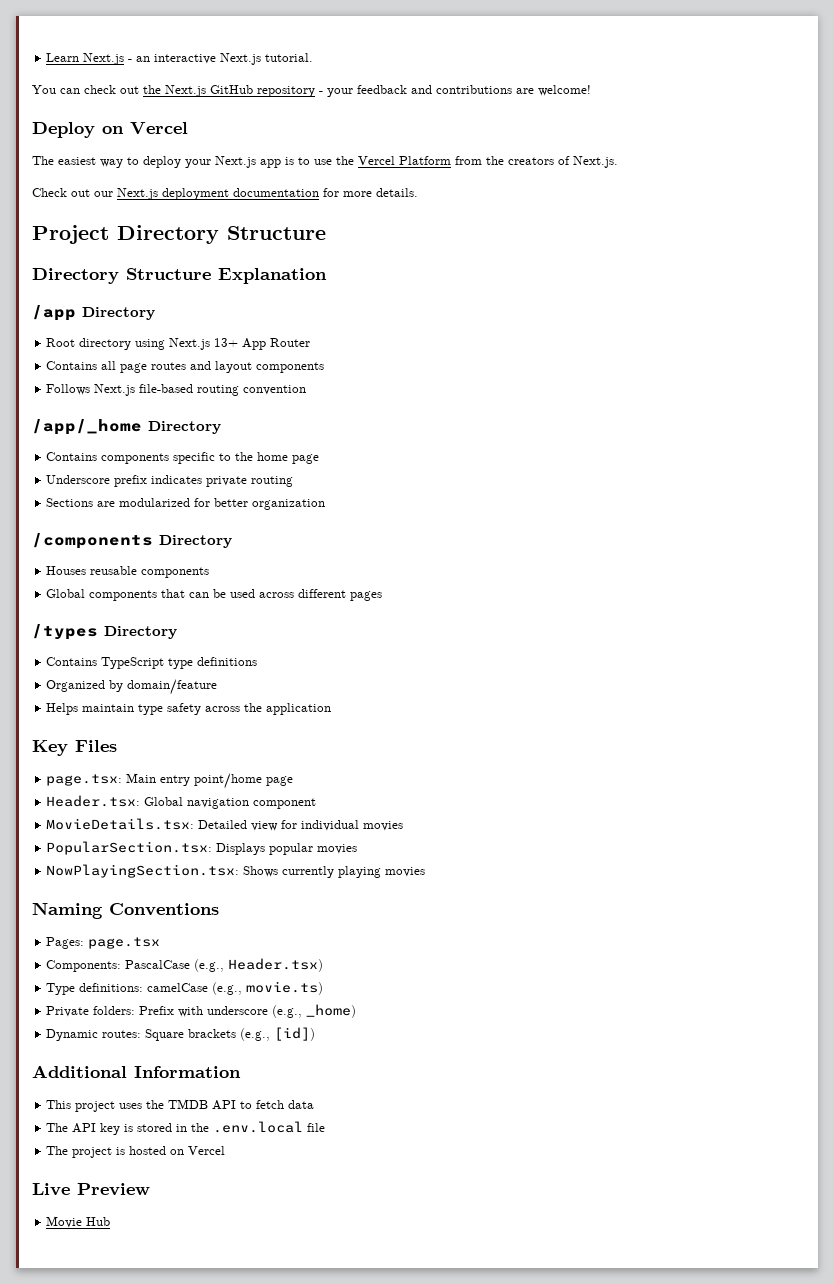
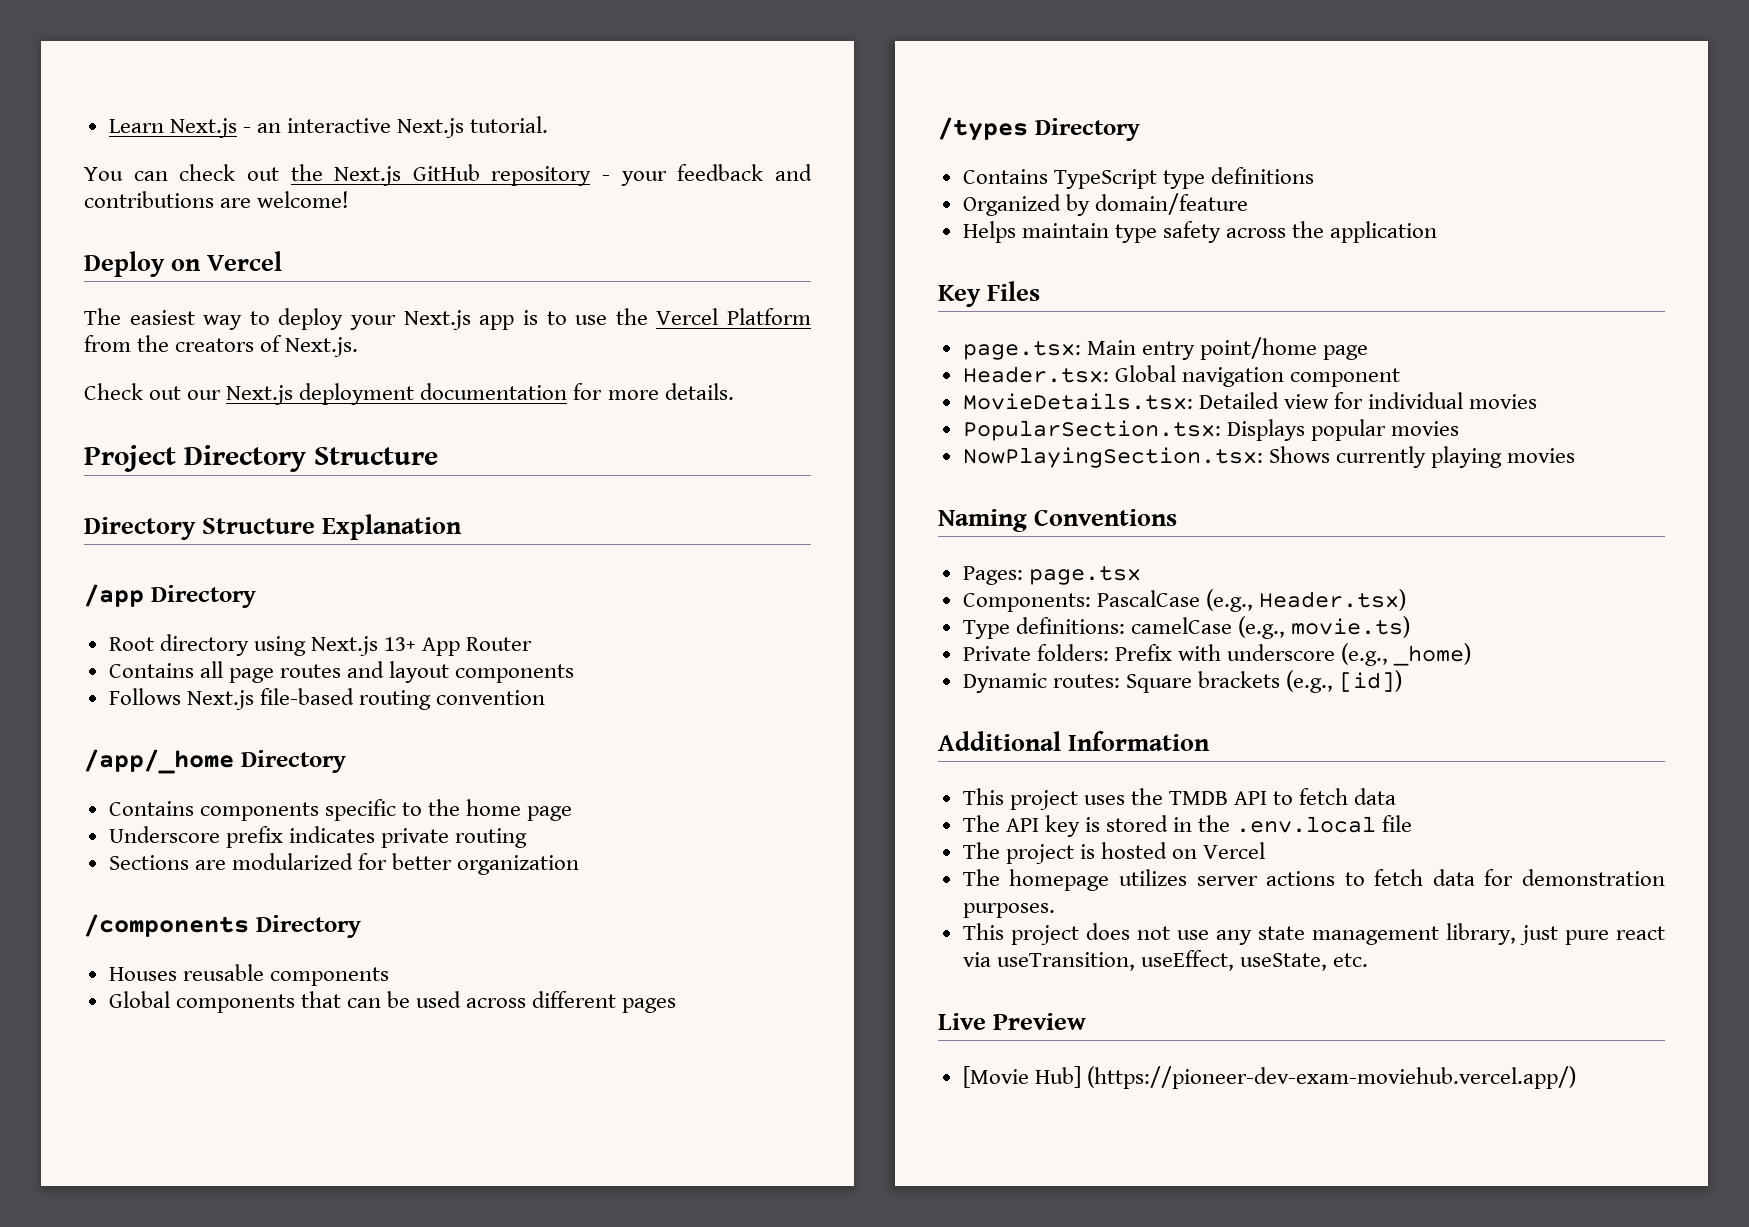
+ The homepage utilizes server actions to fetch data for demonstration purposes.
+ This project does not use any state management library, just pure react via useTransition, useEffect, useState, etc.
- Movie Hub
+ [Movie Hub] (https://pioneer-dev-exam-moviehub.vercel.app/)

